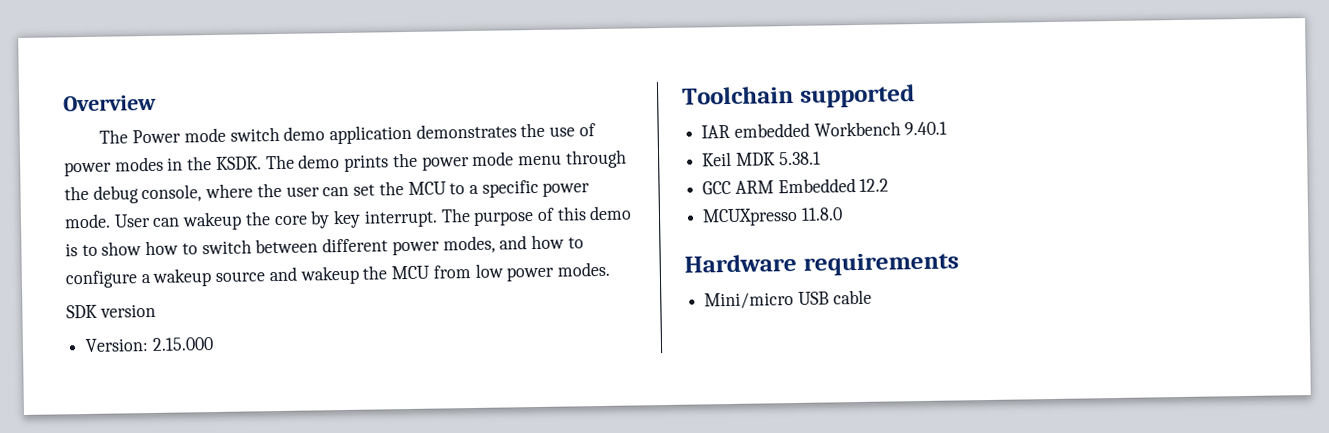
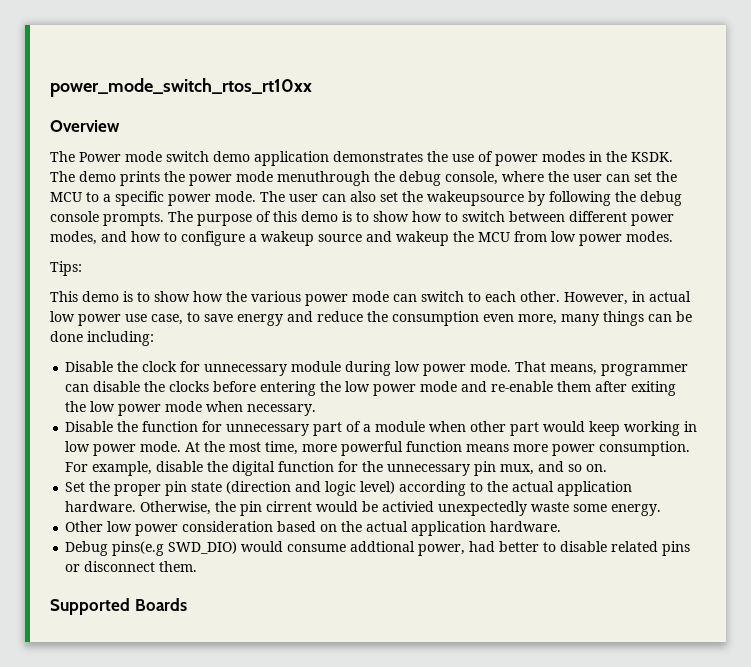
+ power_mode_switch_rtos_rt10xx
- The demo prints the power mode menu through the debug console, where the user can set the MCU to a specific power mode.
+ The demo prints the power mode menuthrough the debug console, where the user can set the MCU to a specific power mode.
- User can wakeup the core by key interrupt.
+ The user can also set the wakeupsource by following the debug console prompts.
- SDK version
- Version: 2.15.000
- Toolchain supported
- IAR embedded Workbench 9.40.1
- Keil MDK 5.38.1
- GCC ARM Embedded 12.2
- MCUXpresso 11.8.0
- Hardware requirements
- Mini/micro USB cable
+ Tips:
+ This demo is to show how the various power mode can switch to each other. However, in actual low power use case, to save energy and reduce the consumption even more, many things can be done including:
+ Disable the clock for unnecessary module during low power mode. That means, programmer can disable the clocks before entering the low power mode and re-enable them after exiting the low power mode when necessary.
+ Disable the function for unnecessary part of a module when other part would keep working in low power mode. At the most time, more powerful function means more power consumption. For example, disable the digital function for the unnecessary pin mux, and so on.
+ Set the proper pin state (direction and logic level) according to the actual application hardware. Otherwise, the pin cirrent would be activied unexpectedly waste some energy.
+ Other low power consideration based on the actual application hardware.
+ Debug pins(e.g SWD_DIO) would consume addtional power, had better to disable related pins or disconnect them.
+ Supported Boards

